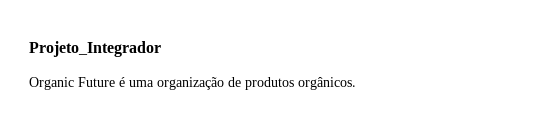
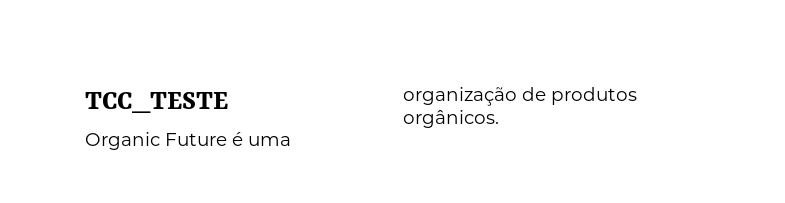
- Projeto_Integrador
+ TCC_TESTE

